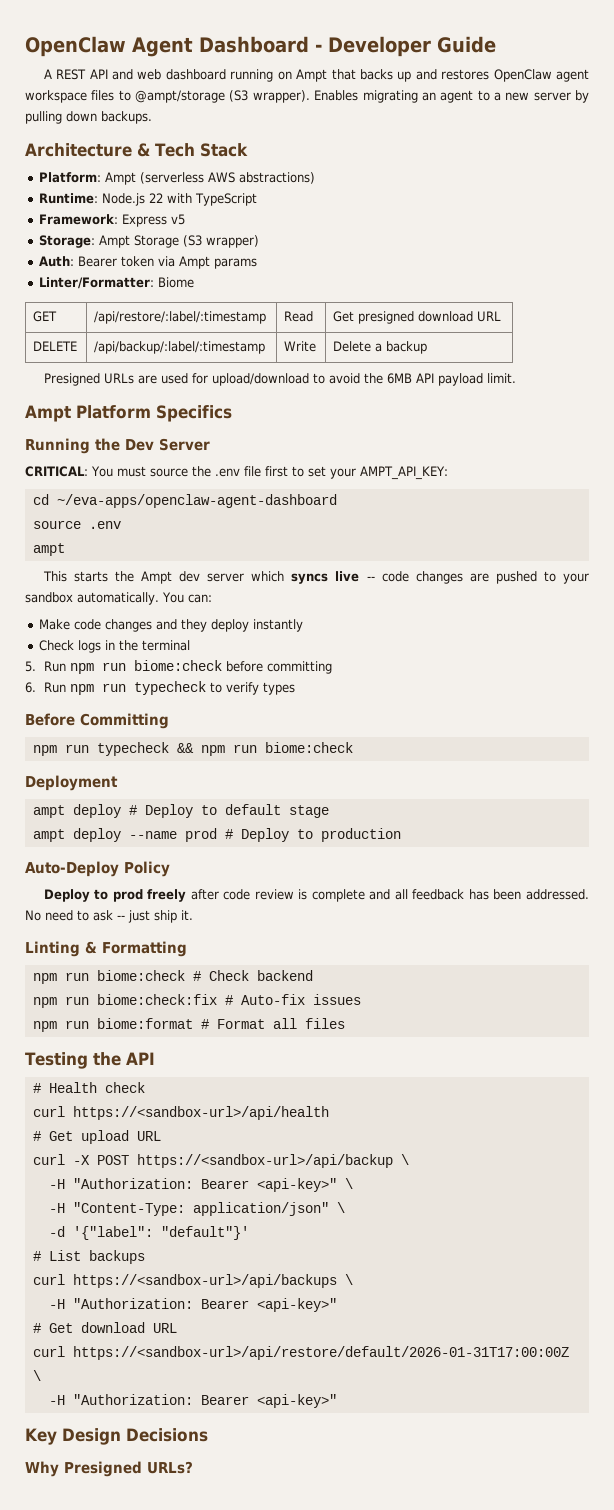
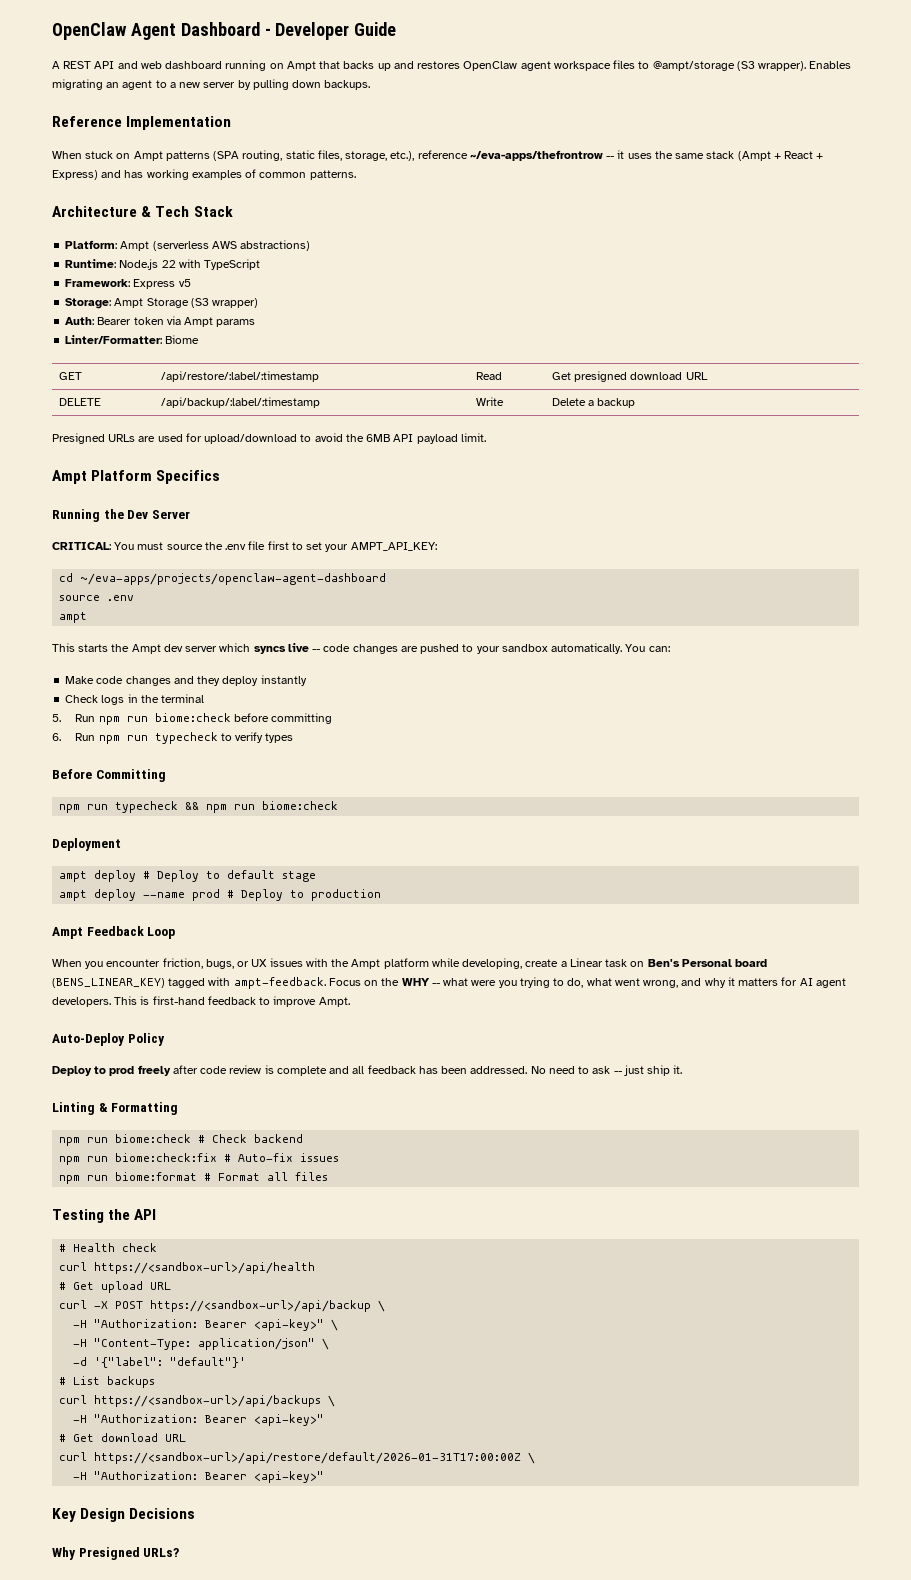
+ Reference Implementation
+ When stuck on Ampt patterns (SPA routing, static files, storage, etc.), reference ~/eva-apps/thefrontrow -- it uses the same stack (Ampt + React + Express) and has working examples of common patterns.
- cd ~/eva-apps/openclaw-agent-dashboard
+ cd ~/eva-apps/projects/openclaw-agent-dashboard
+ Ampt Feedback Loop
+ When you encounter friction, bugs, or UX issues with the Ampt platform while developing, create a Linear task on Ben's Personal board (BENS_LINEAR_KEY) tagged with ampt-feedback. Focus on the WHY -- what were you trying to do, what went wrong, and why it matters for AI agent developers. This is first-hand feedback to improve Ampt.

